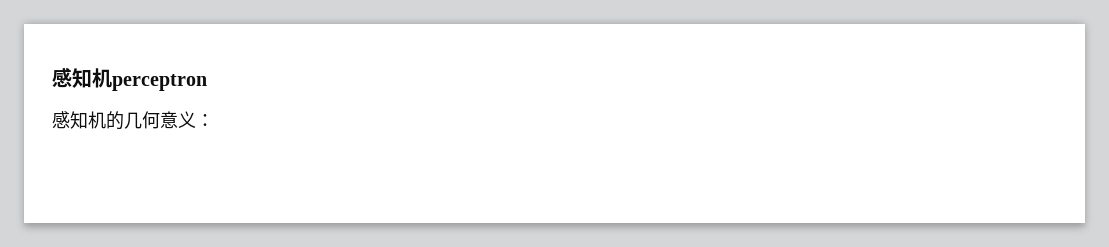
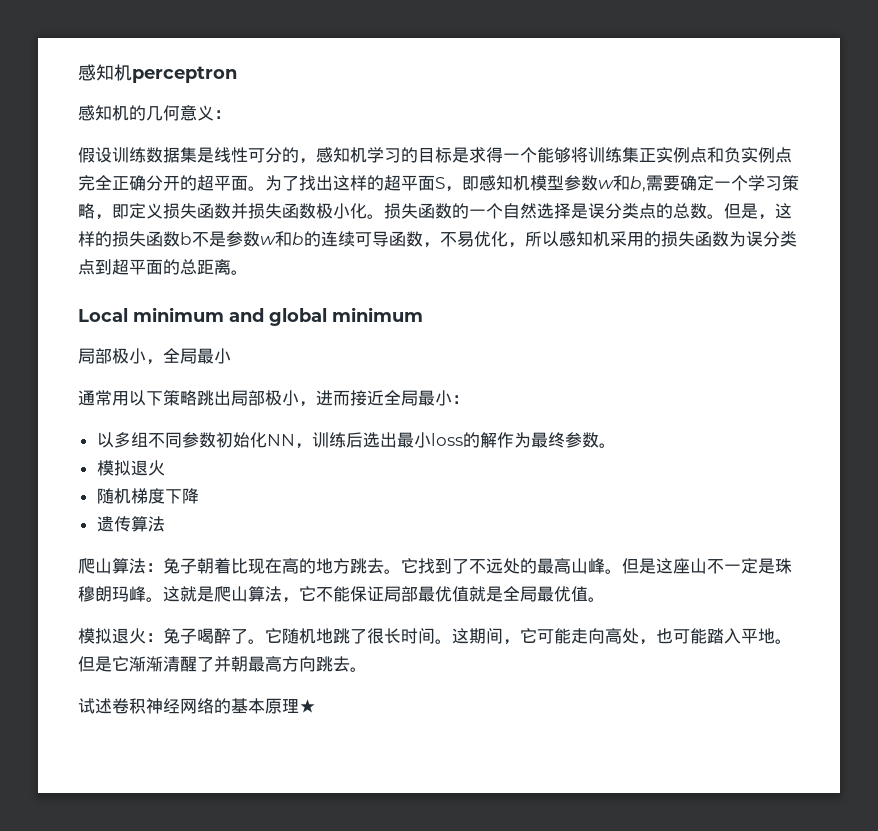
+ 假设训练数据集是线性可分的，感知机学习的目标是求得一个能够将训练集正实例点和负实例点完全正确分开的超平面。为了找出这样的超平面S，即感知机模型参数w和b,需要确定一个学习策略，即定义损失函数并损失函数极小化。损失函数的一个自然选择是误分类点的总数。但是，这样的损失函数b不是参数w和b的连续可导函数，不易优化，所以感知机采用的损失函数为误分类点到超平面的总距离。
+ Local minimum and global minimum
+ 局部极小，全局最小
+ 通常用以下策略跳出局部极小，进而接近全局最小：
+ 以多组不同参数初始化NN，训练后选出最小loss的解作为最终参数。
+ 模拟退火
+ 随机梯度下降
+ 遗传算法
+ 爬山算法：兔子朝着比现在高的地方跳去。它找到了不远处的最高山峰。但是这座山不一定是珠穆朗玛峰。这就是爬山算法，它不能保证局部最优值就是全局最优值。
+ 模拟退火：兔子喝醉了。它随机地跳了很长时间。这期间，它可能走向高处，也可能踏入平地。但是它渐渐清醒了并朝最高方向跳去。
+ 试述卷积神经网络的基本原理★

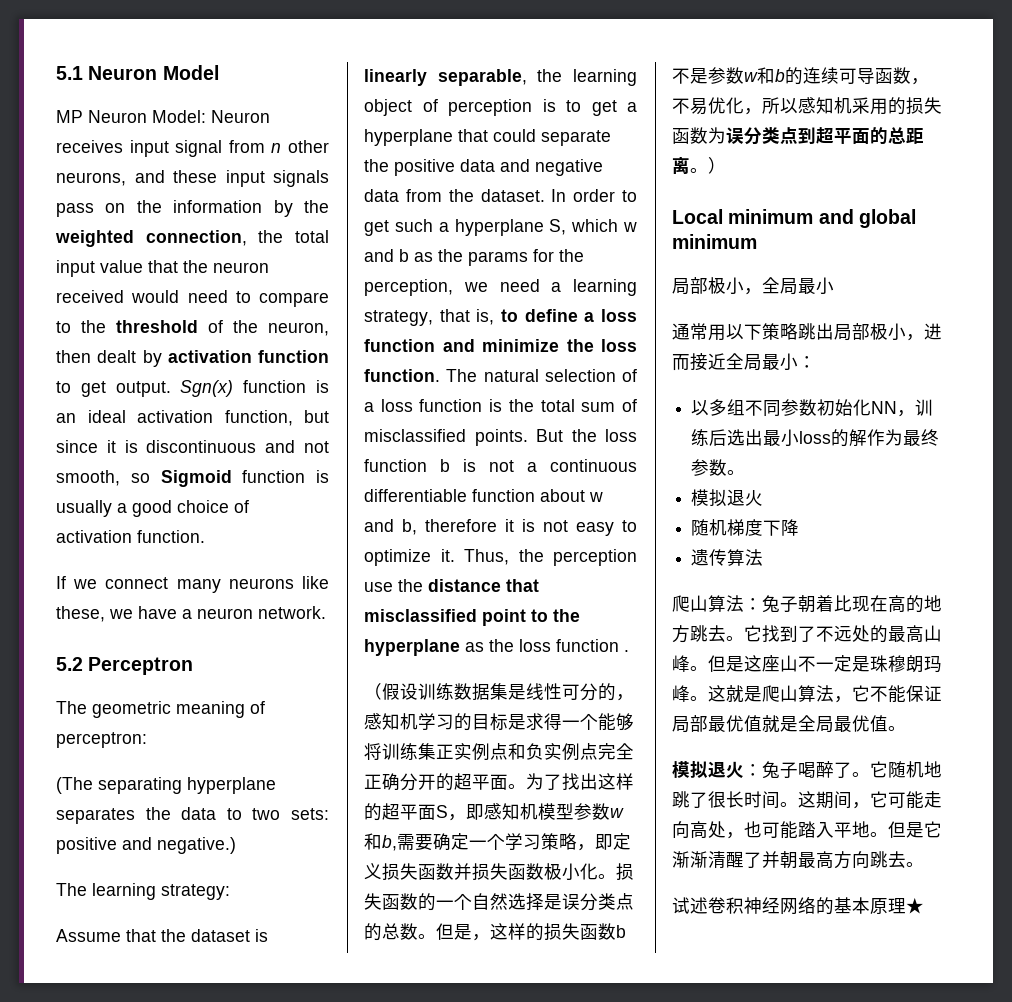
- 感知机perceptron
- 感知机的几何意义：
- 假设训练数据集是线性可分的，感知机学习的目标是求得一个能够将训练集正实例点和负实例点完全正确分开的超平面。
+ 5.1 Neuron Model
+ MP Neuron Model: Neuron receives input signal from n other neurons, and these input signals pass on the information by the weighted connection, the total input value that the neuron received would need to compare to the threshold of the neuron, then dealt by activation function to get output. Sgn(x) function is an ideal activation function, but since it is discontinuous and not smooth, so Sigmoid function is usually a good choice of activation function.
+ If we connect many neurons like these, we have a neuron network.
+ 5.2 Perceptron
+ The geometric meaning of perceptron:
+ (The separating hyperplane separates the data to two sets: positive and negative.)
+ The learning strategy:
+ Assume that the dataset is linearly separable, the learning object of perception is to get a hyperplane that could separate the positive data and negative data from the dataset. In order to get such a hyperplane S, which w and b as the params for the perception, we need a learning strategy, that is, to define a loss function and minimize the loss function. The natural selection of a loss function is the total sum of misclassified points. But the loss function b is not a continuous differentiable function about w and b, therefore it is not easy to optimize it. Thus, the perception use the distance that misclassified point to the hyperplane as the loss function .
+ （假设训练数据集是线性可分的，感知机学习的目标是求得一个能够将训练集正实例点和负实例点完全正确分开的超平面。
- 但是，这样的损失函数b不是参数w和b的连续可导函数，不易优化，所以感知机采用的损失函数为误分类点到超平面的总距离。
+ 但是，这样的损失函数b不是参数w和b的连续可导函数，不易优化，所以感知机采用的损失函数为误分类点到超平面的总距离。）

